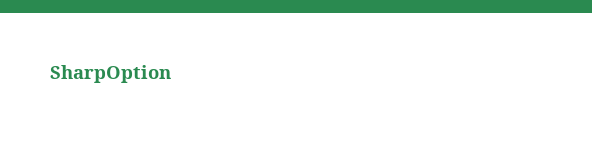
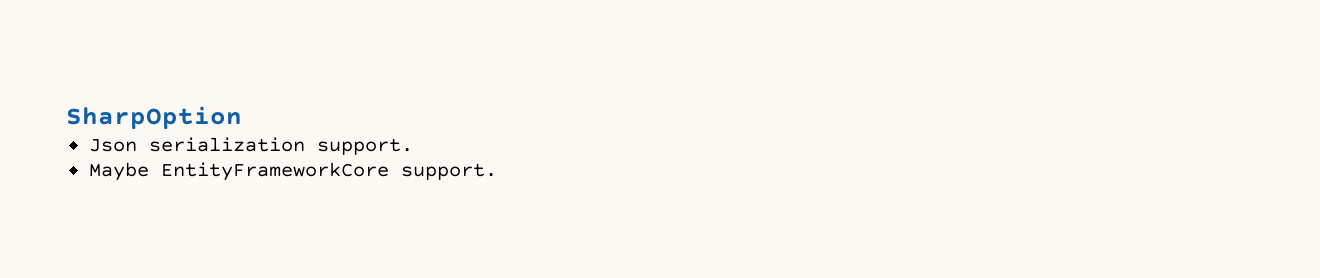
+ Json serialization support.
+ Maybe EntityFrameworkCore support.

